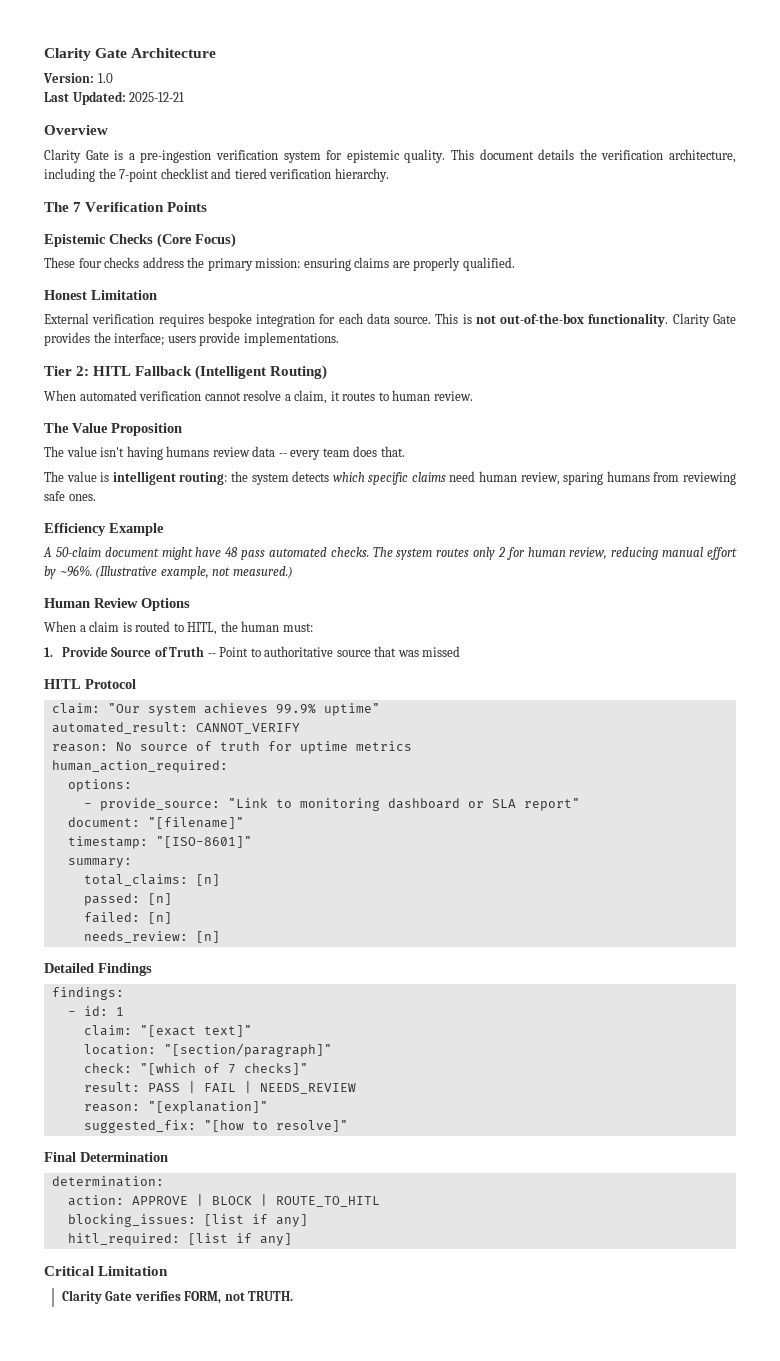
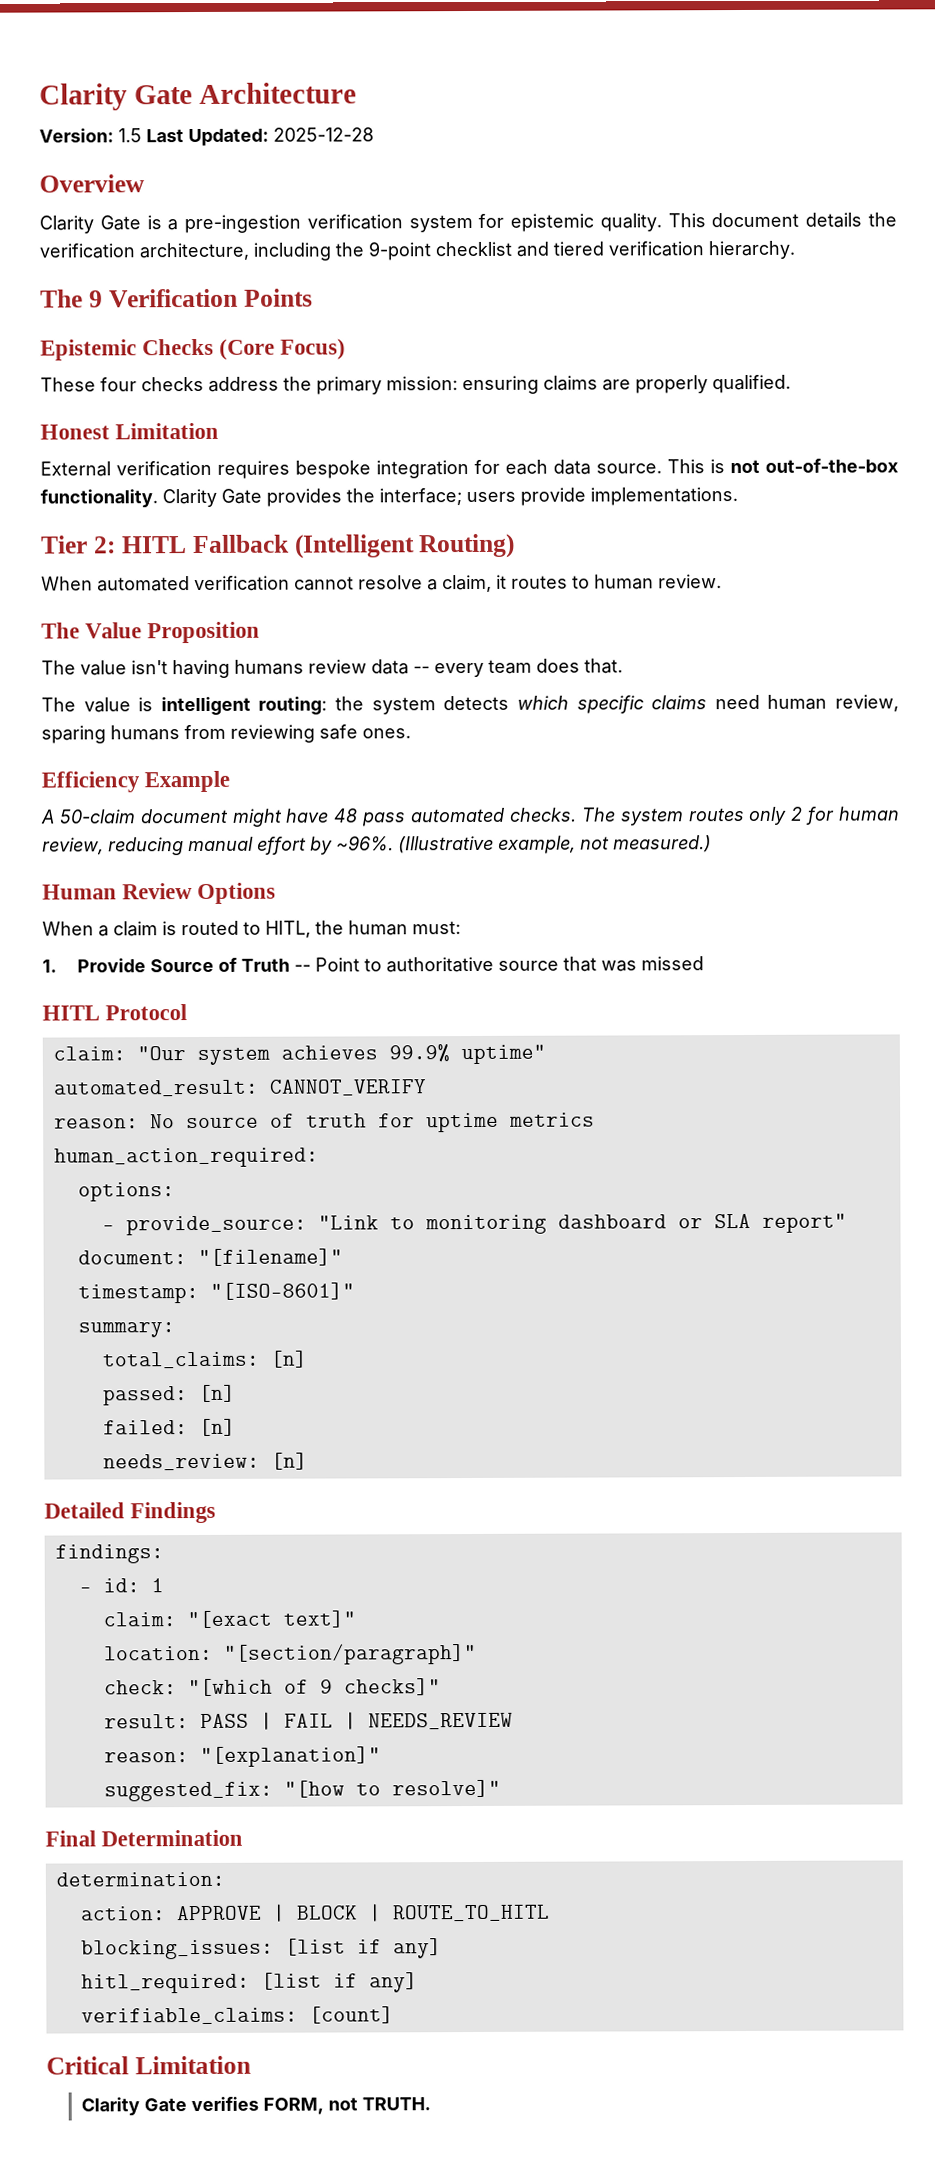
- Version: 1.0
- Last Updated: 2025-12-21
+ Version: 1.5 Last Updated: 2025-12-28
- This document details the verification architecture, including the 7-point checklist and tiered verification hierarchy.
+ This document details the verification architecture, including the 9-point checklist and tiered verification hierarchy.
- The 7 Verification Points
+ The 9 Verification Points
- check: "[which of 7 checks]"
+ check: "[which of 9 checks]"
+ verifiable_claims: [count]

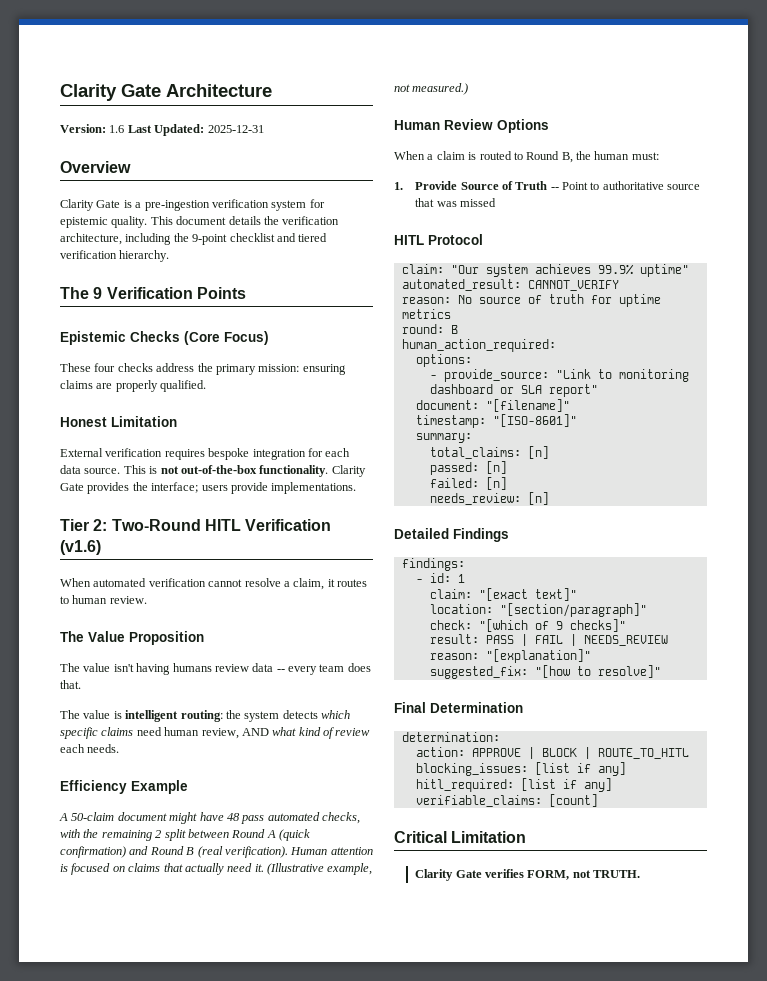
- Version: 1.5 Last Updated: 2025-12-28
+ Version: 1.6 Last Updated: 2025-12-31
- Tier 2: HITL Fallback (Intelligent Routing)
+ Tier 2: Two-Round HITL Verification (v1.6)
- The value is intelligent routing: the system detects which specific claims need human review, sparing humans from reviewing safe ones.
+ The value is intelligent routing: the system detects which specific claims need human review, AND what kind of review each needs.
- A 50-claim document might have 48 pass automated checks. The system routes only 2 for human review, reducing manual effort by ~96%.
+ A 50-claim document might have 48 pass automated checks, with the remaining 2 split between Round A (quick confirmation) and Round B (real verification). Human attention is focused on claims that actually need it.
- When a claim is routed to HITL, the human must:
+ When a claim is routed to Round B, the human must:
+ round: B

